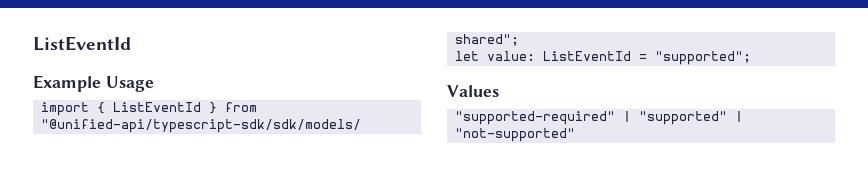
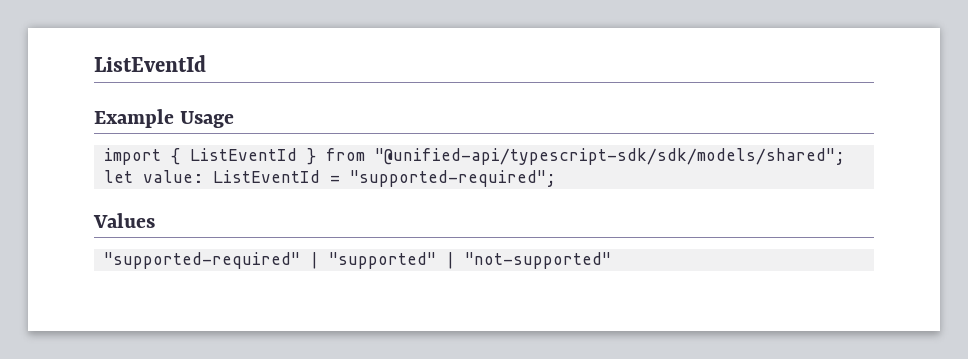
- let value: ListEventId = "supported";
+ let value: ListEventId = "supported-required";

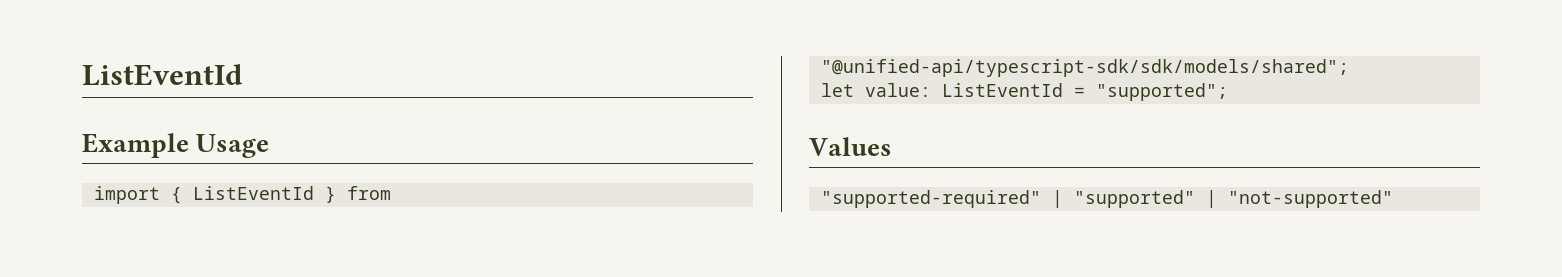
- let value: ListEventId = "supported-required";
+ let value: ListEventId = "supported";

